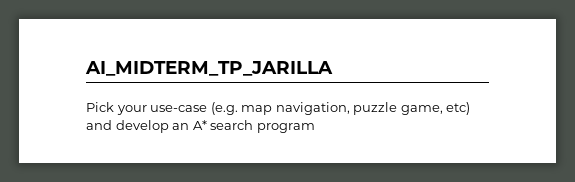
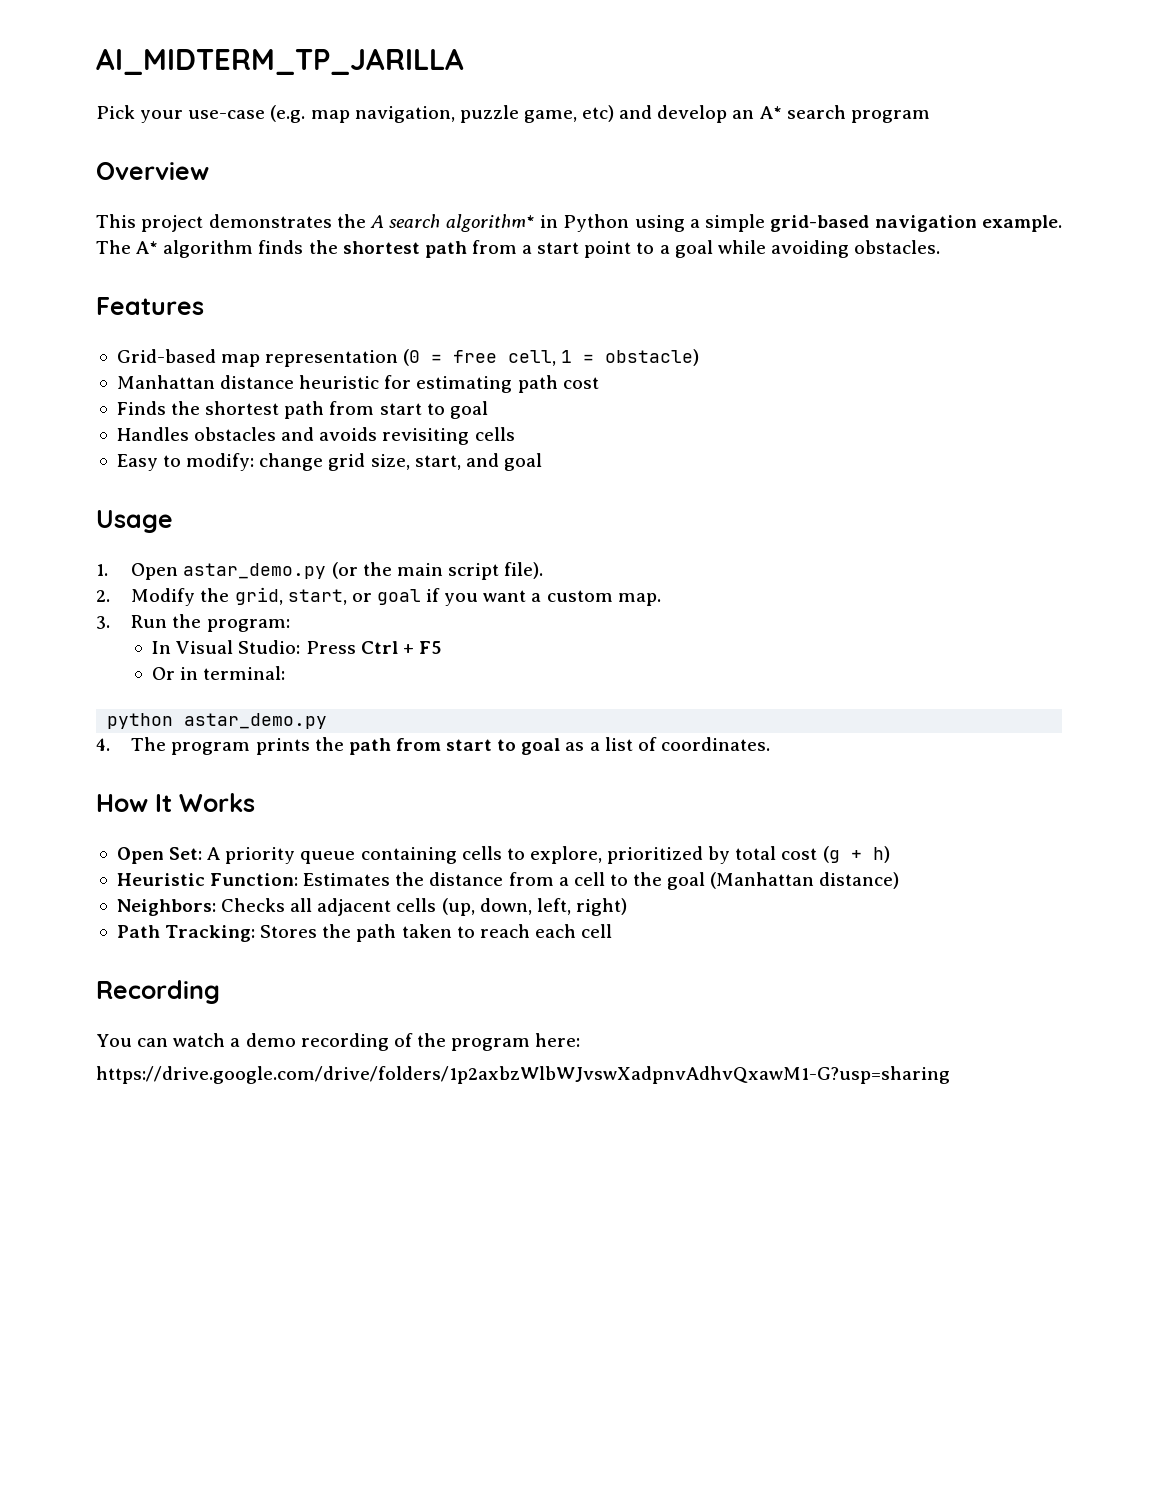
+ Overview
+ This project demonstrates the A search algorithm* in Python using a simple grid-based navigation example. The A* algorithm finds the shortest path from a start point to a goal while avoiding obstacles.
+ Features
+ Grid-based map representation (0 = free cell, 1 = obstacle)
+ Manhattan distance heuristic for estimating path cost
+ Finds the shortest path from start to goal
+ Handles obstacles and avoids revisiting cells
+ Easy to modify: change grid size, start, and goal
+ Usage
+ 1. Open astar_demo.py (or the main script file).
+ 2. Modify the grid, start, or goal if you want a custom map.
+ 3. Run the program:
+ In Visual Studio: Press Ctrl + F5
+ Or in terminal:
+ python astar_demo.py
+ 4. The program prints the path from start to goal as a list of coordinates.
+ How It Works
+ Open Set: A priority queue containing cells to explore, prioritized by total cost (g + h)
+ Heuristic Function: Estimates the distance from a cell to the goal (Manhattan distance)
+ Neighbors: Checks all adjacent cells (up, down, left, right)
+ Path Tracking: Stores the path taken to reach each cell
+ Recording
+ You can watch a demo recording of the program here:
+ https://drive.google.com/drive/folders/1p2axbzWlbWJvswXadpnvAdhvQxawM1-G?usp=sharing

